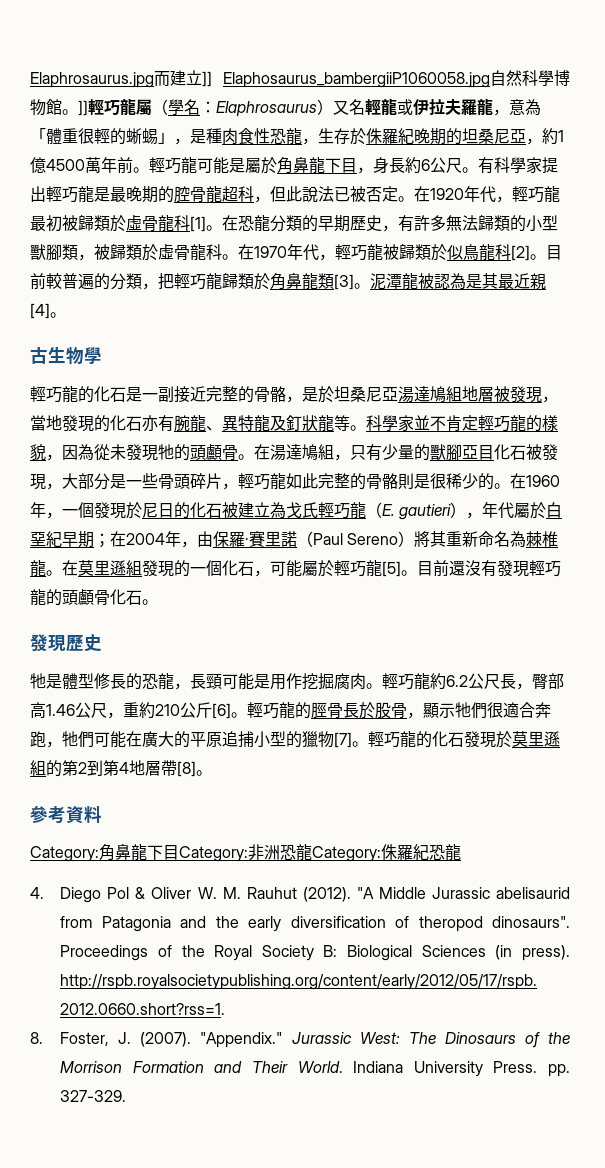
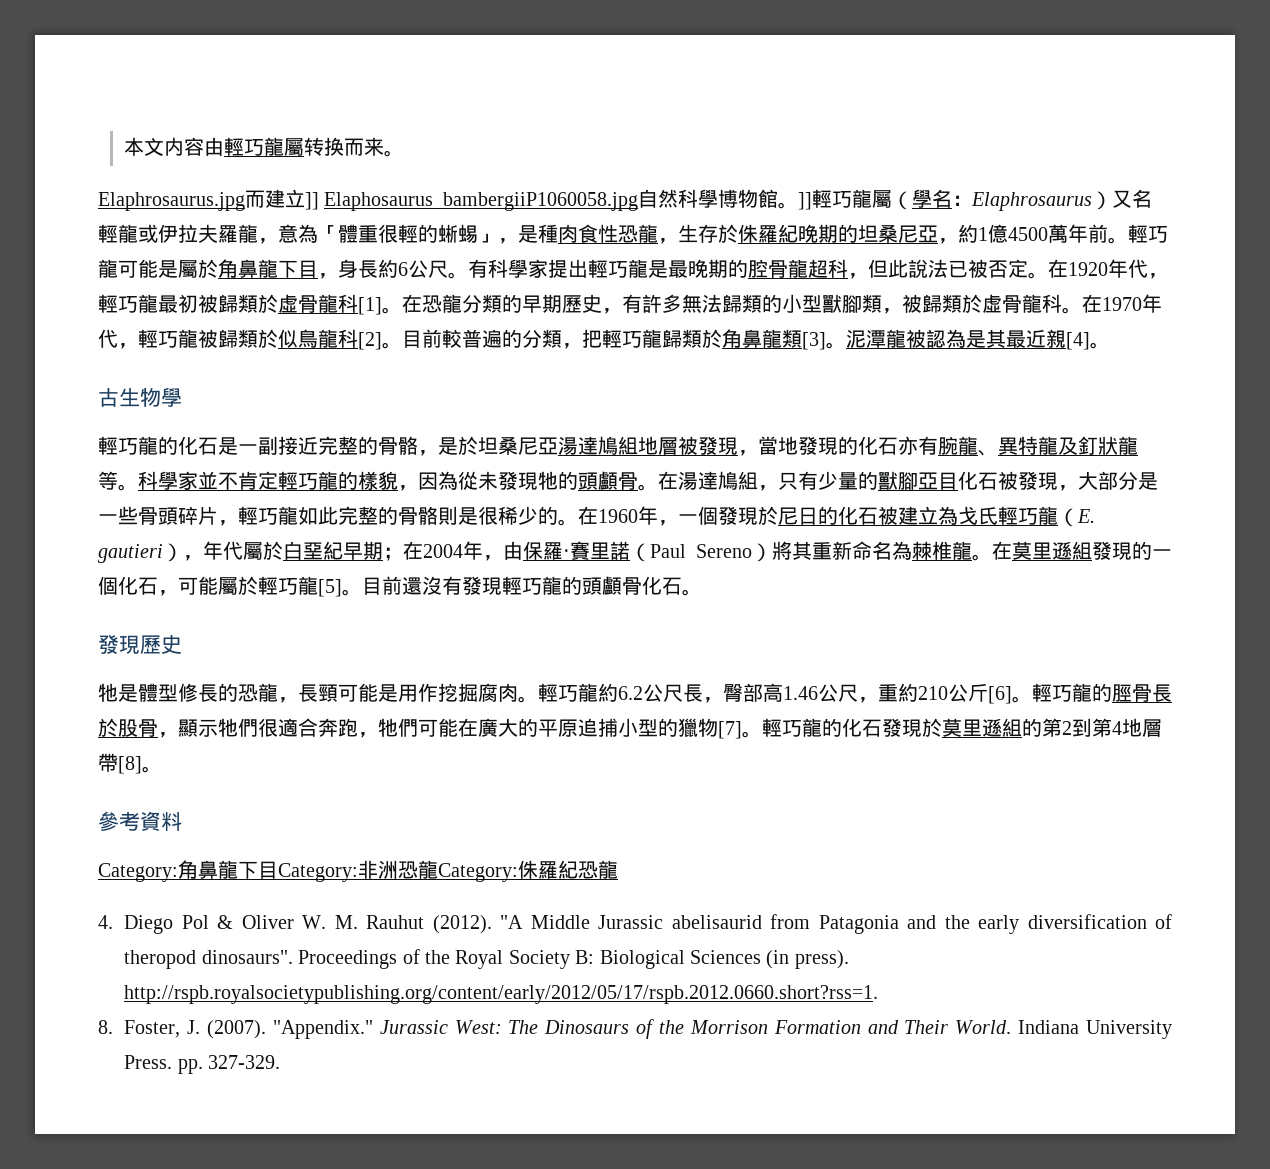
+ 本文内容由輕巧龍屬转换而来。

